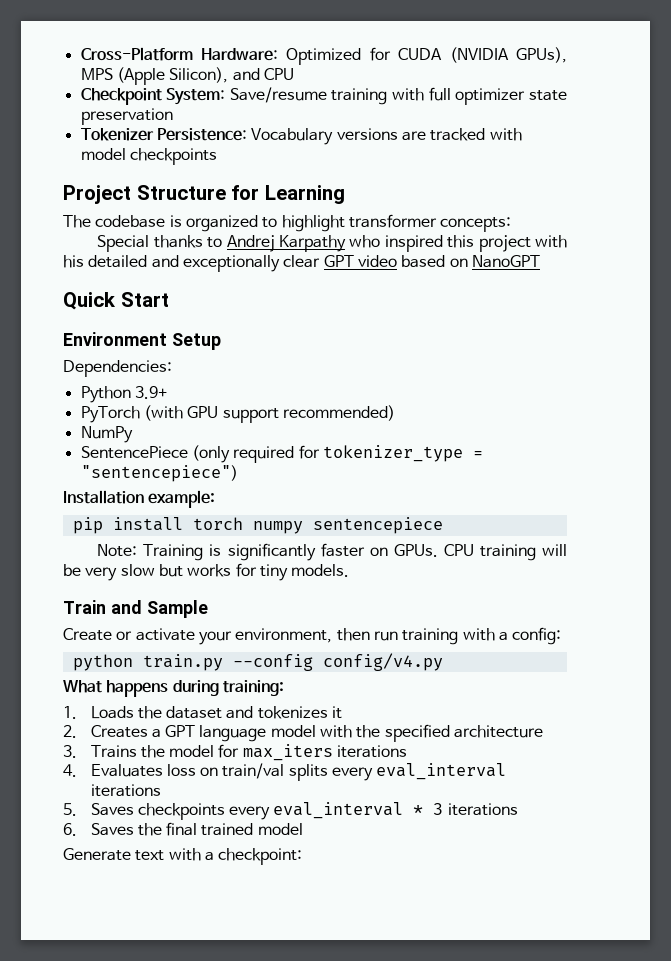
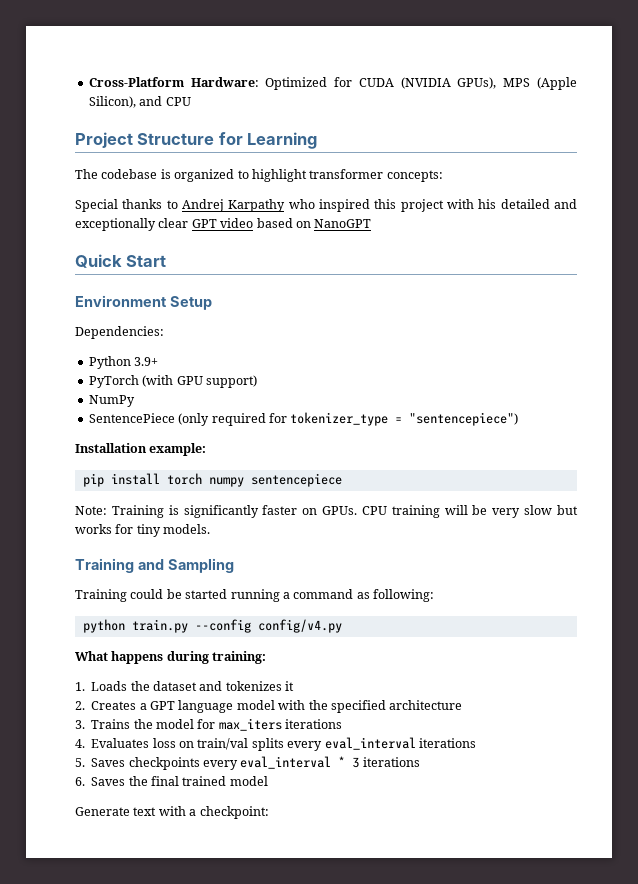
- Checkpoint System: Save/resume training with full optimizer state preservation
- Tokenizer Persistence: Vocabulary versions are tracked with model checkpoints
- PyTorch (with GPU support recommended)
+ PyTorch (with GPU support)
- Train and Sample
- Create or activate your environment, then run training with a config:
+ Training and Sampling
+ Training could be started running a command as following:

